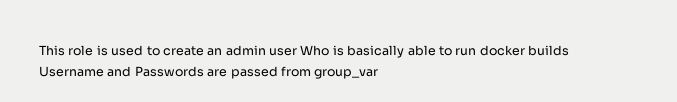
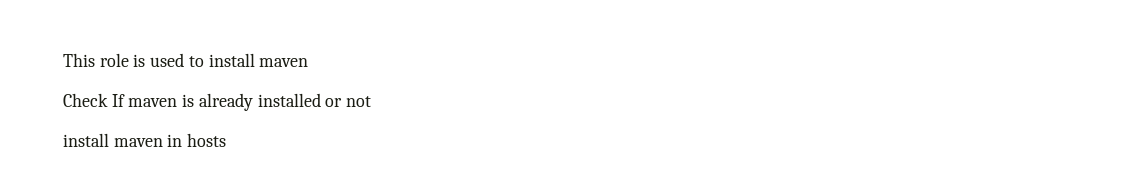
- This role is used to create an admin user Who is basically able to run docker builds Username and Passwords are passed from group_var
+ This role is used to install maven
+ Check If maven is already installed or not
+ install maven in hosts

